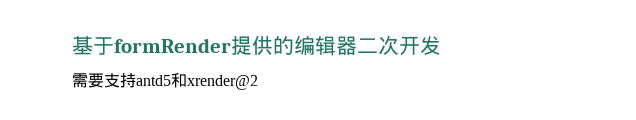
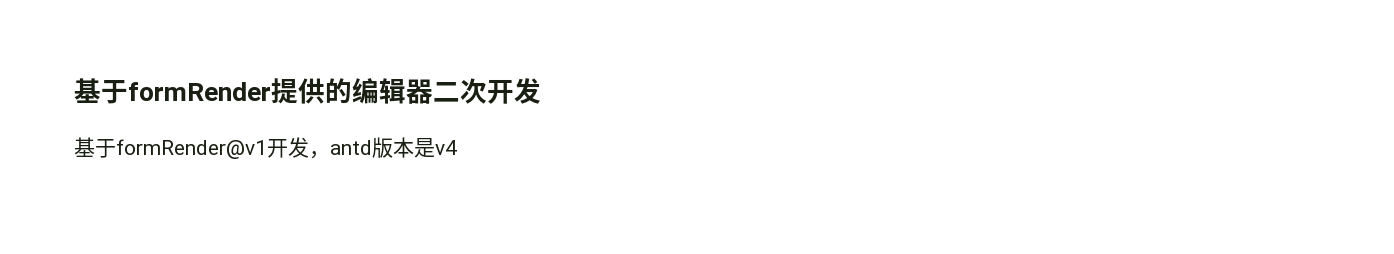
- 需要支持antd5和xrender@2
+ 基于formRender@v1开发，antd版本是v4

